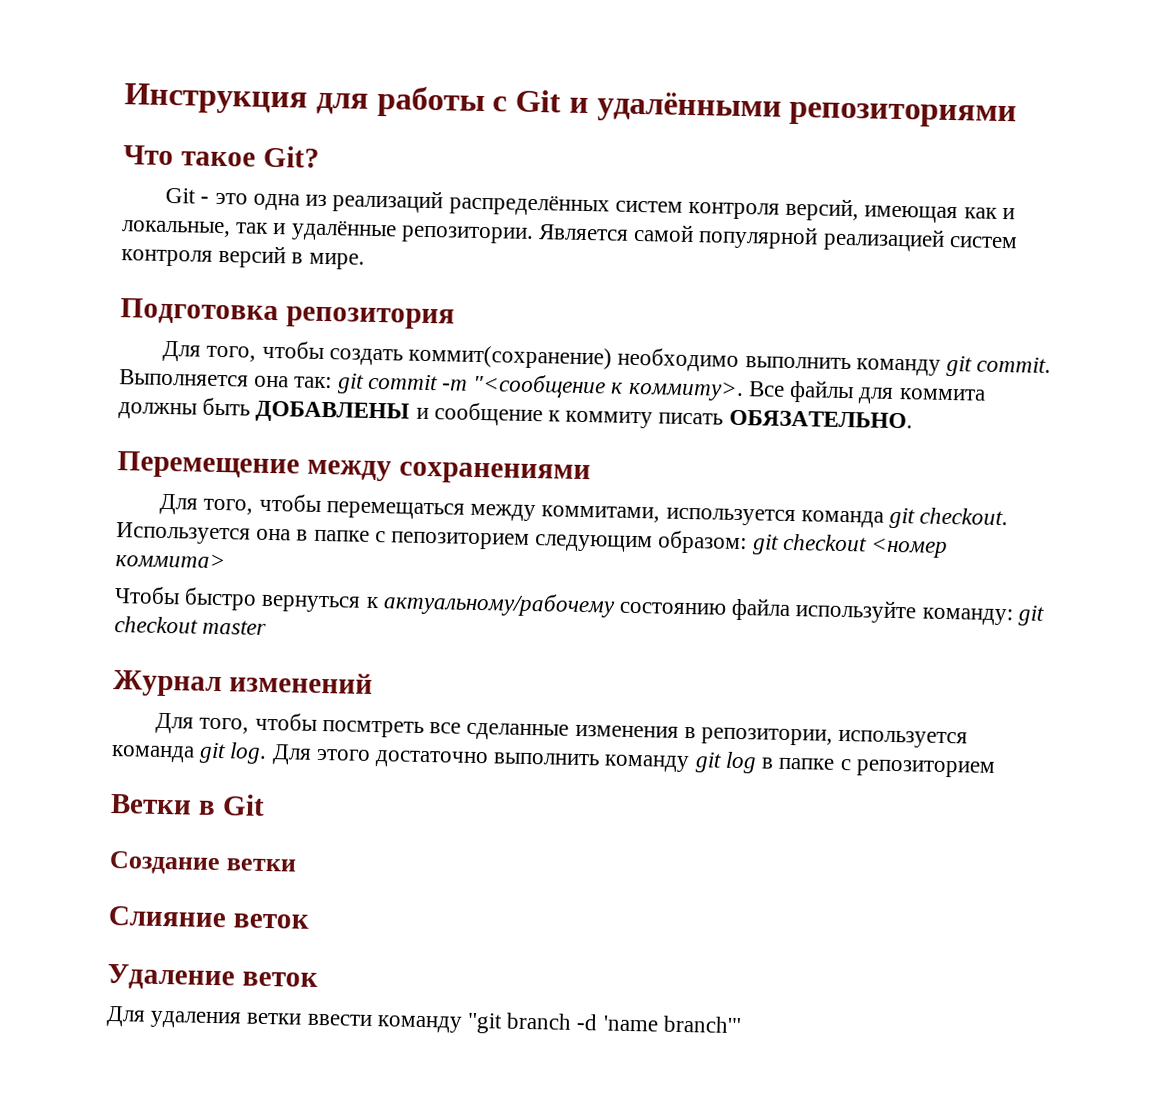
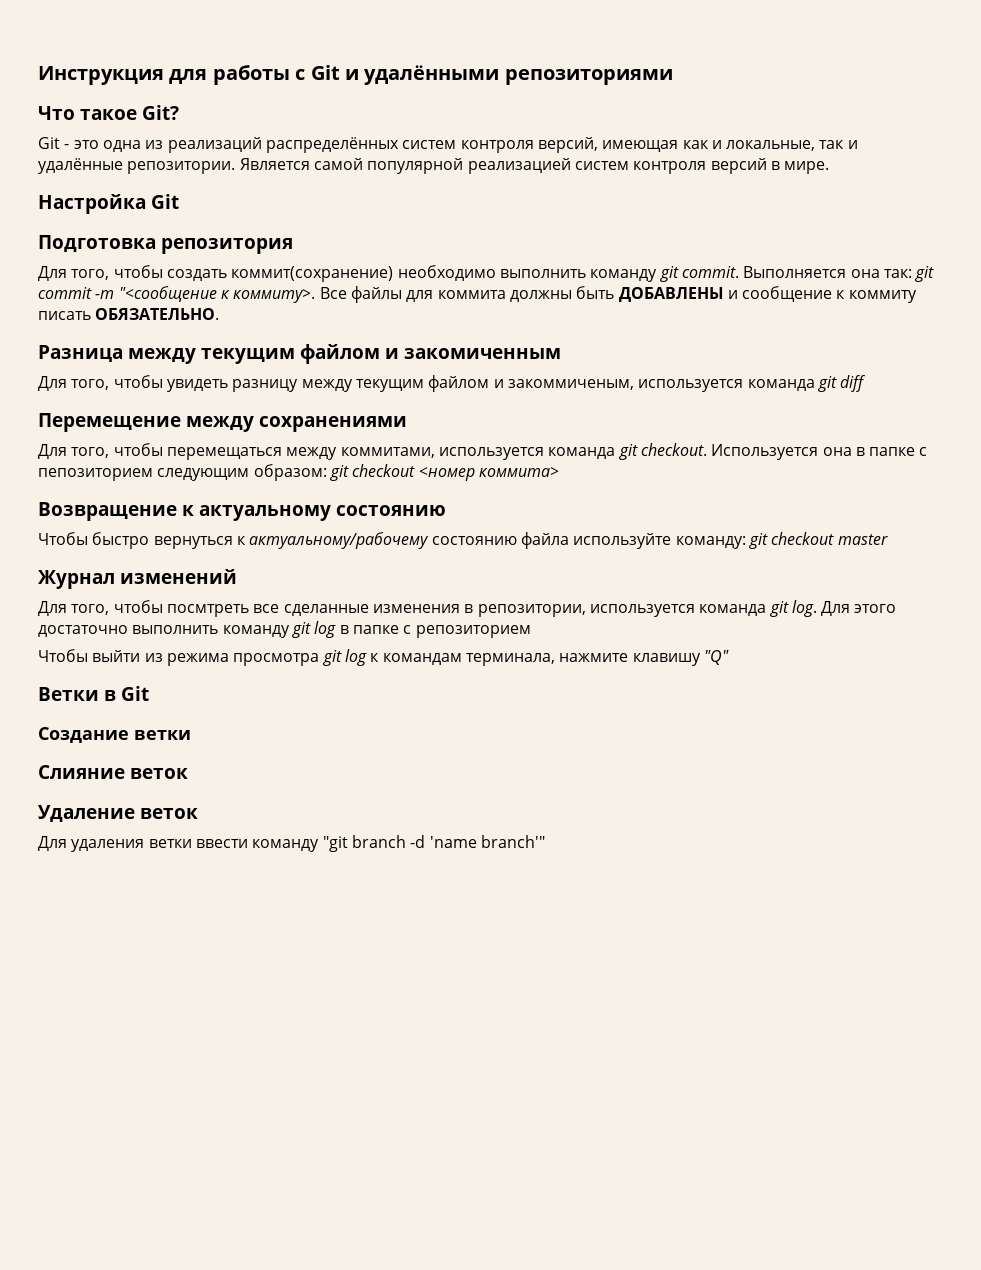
+ Настройка Git
+ Разница между текущим файлом и закомиченным
+ Для того, чтобы увидеть разницу между текущим файлом и закоммиченым, используется команда git diff
+ Возвращение к актуальному состоянию
+ Чтобы выйти из режима просмотра git log к командам терминала, нажмите клавишу "Q"

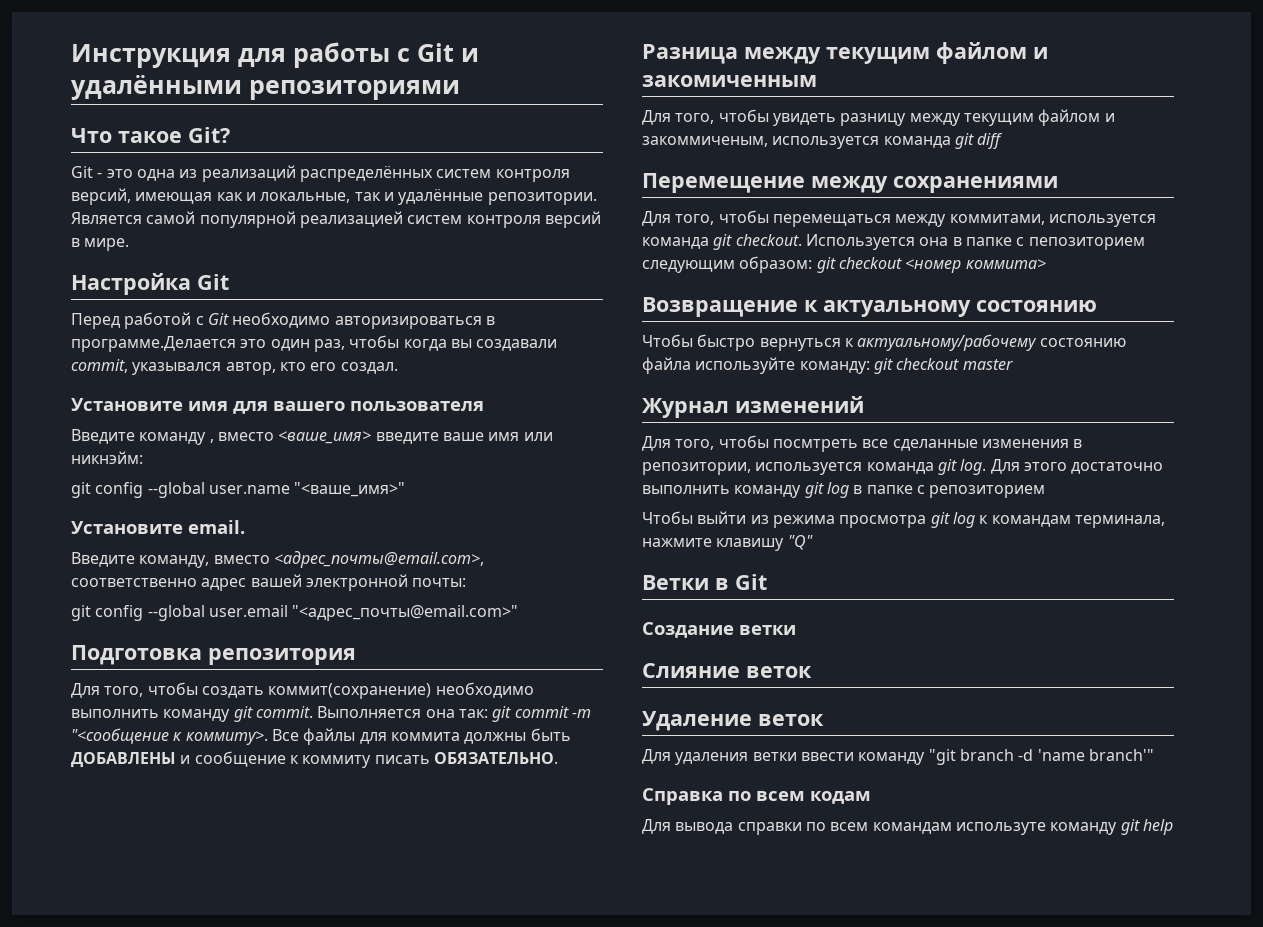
+ Перед работой с Git необходимо авторизироваться в программе.Делается это один раз, чтобы когда вы создавали commit, указывался автор, кто его создал.
+ Установите имя для вашего пользователя
+ Введите команду , вместо <ваше_имя> введите ваше имя или никнэйм:
+ git config --global user.name "<ваше_имя>"
+ Установите email.
+ Введите команду, вместо <адрес_почты@email.com>, соответственно адрес вашей электронной почты:
+ git config --global user.email "<адрес_почты@email.com>"
+ Справка по всем кодам
+ Для вывода справки по всем командам используте команду git help

